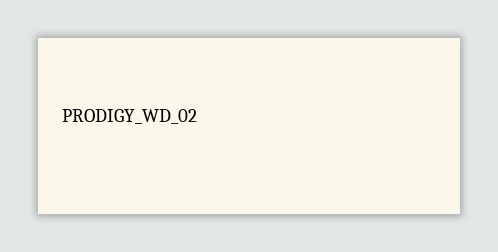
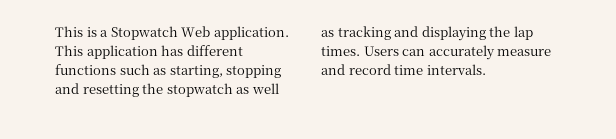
- PRODIGY_WD_02
+ This is a Stopwatch Web application. This application has different functions such as starting, stopping and resetting the stopwatch as well as tracking and displaying the lap times. Users can accurately measure and record time intervals.

